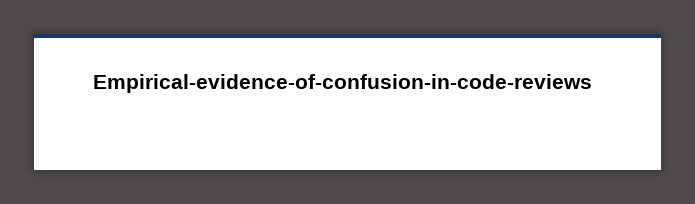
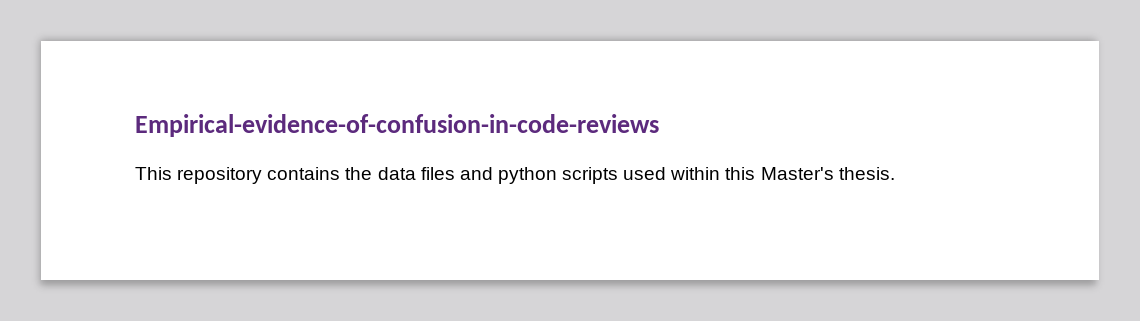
+ This repository contains the data files and python scripts used within this Master's thesis.

